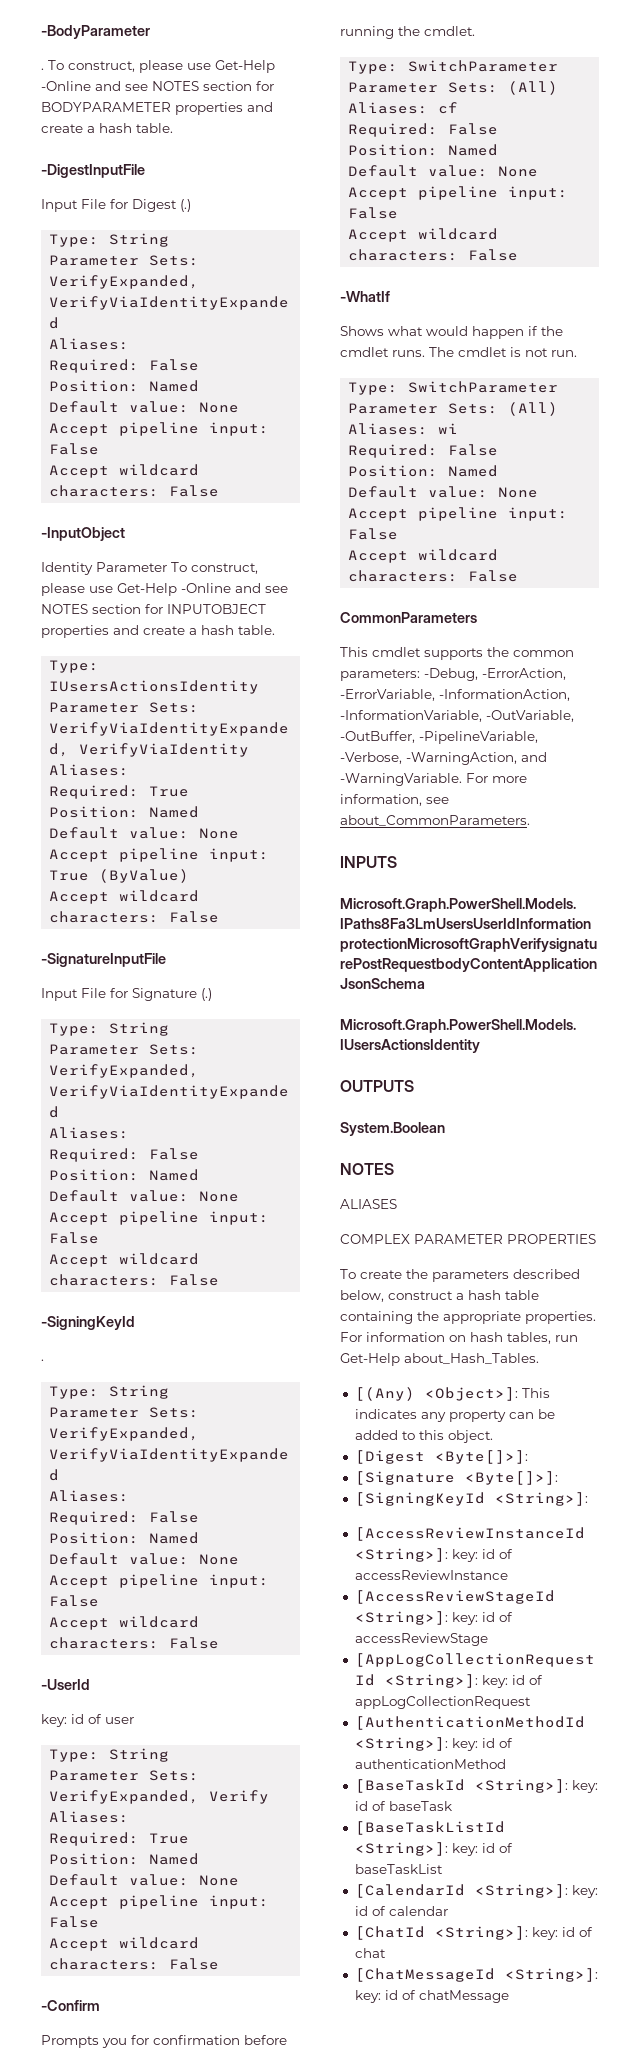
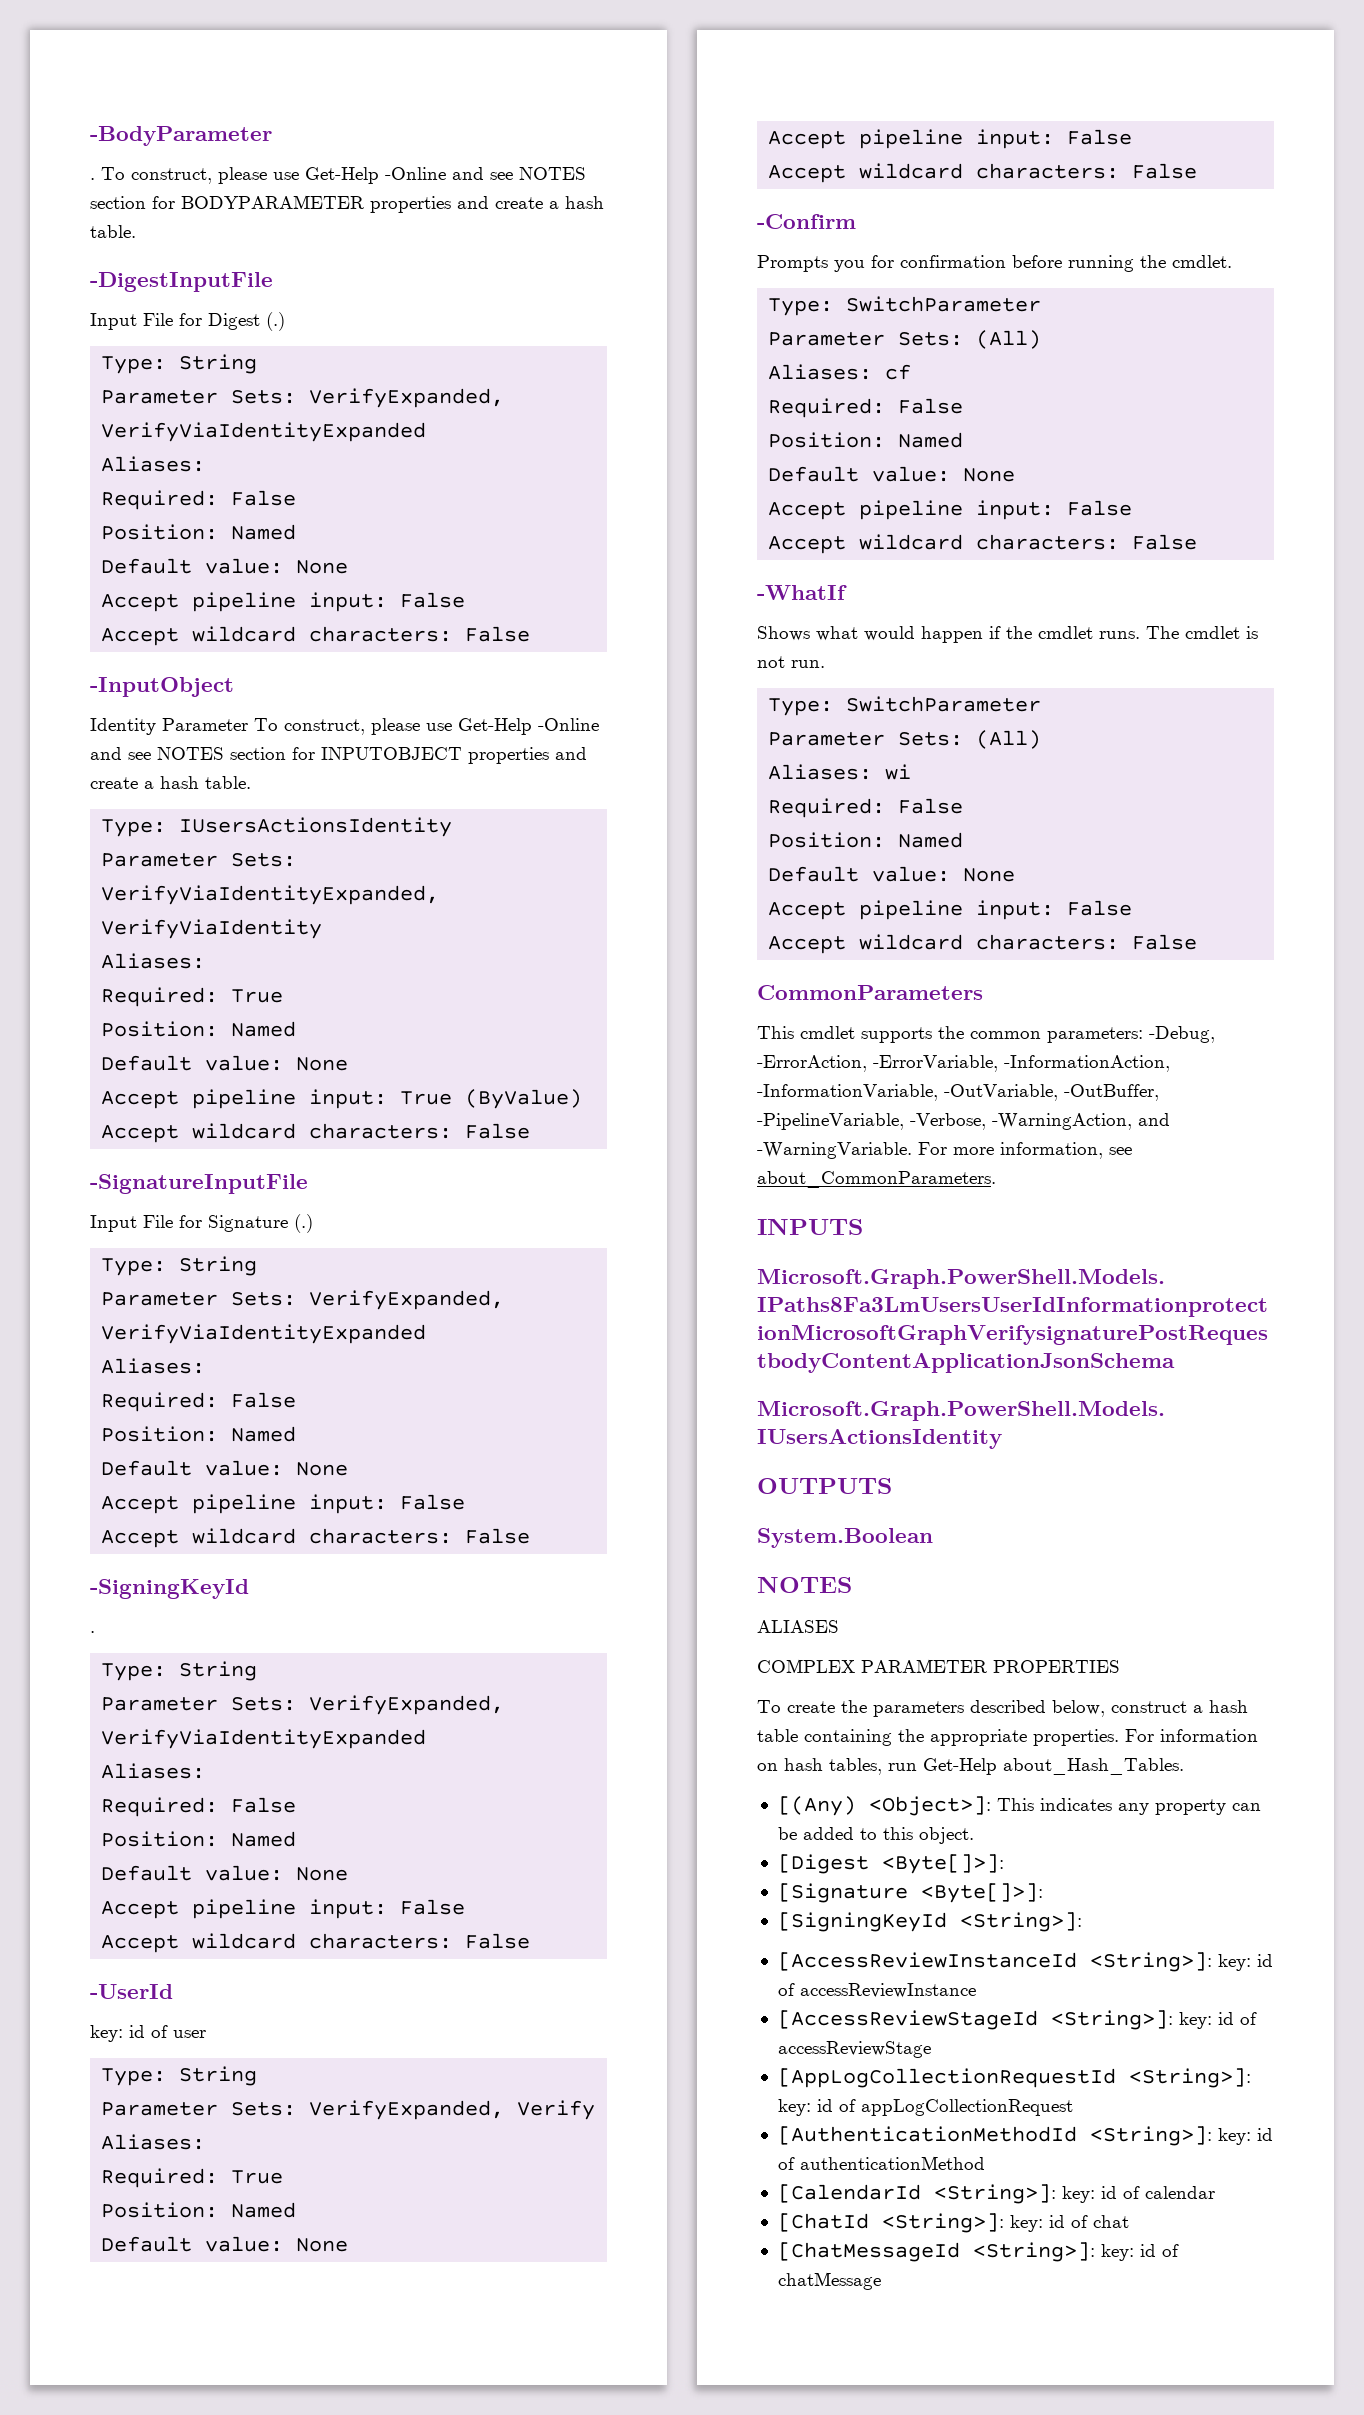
- [BaseTaskId <String>]: key: id of baseTask
- [BaseTaskListId <String>]: key: id of baseTaskList

